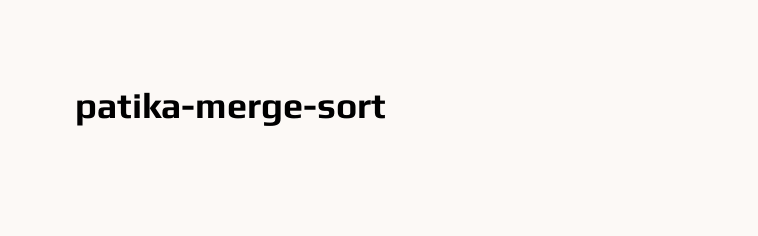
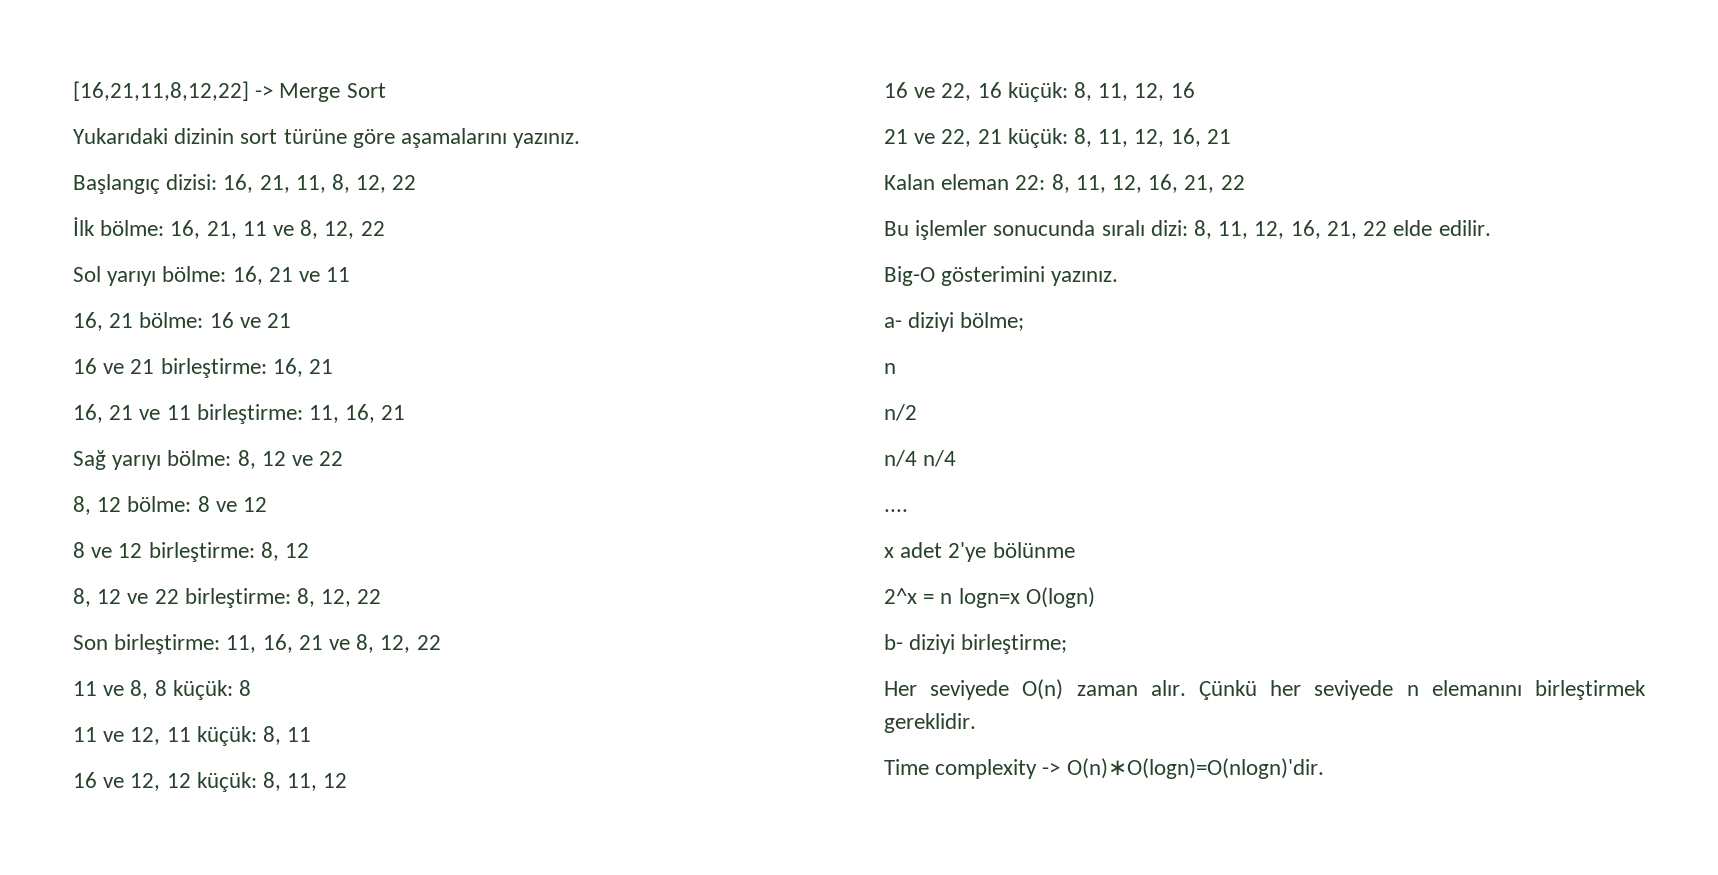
- patika-merge-sort
+ [16,21,11,8,12,22] -> Merge Sort
+ Yukarıdaki dizinin sort türüne göre aşamalarını yazınız.
+ Başlangıç dizisi: 16, 21, 11, 8, 12, 22
+ İlk bölme: 16, 21, 11 ve 8, 12, 22
+ Sol yarıyı bölme: 16, 21 ve 11
+ 16, 21 bölme: 16 ve 21
+ 16 ve 21 birleştirme: 16, 21
+ 16, 21 ve 11 birleştirme: 11, 16, 21
+ Sağ yarıyı bölme: 8, 12 ve 22
+ 8, 12 bölme: 8 ve 12
+ 8 ve 12 birleştirme: 8, 12
+ 8, 12 ve 22 birleştirme: 8, 12, 22
+ Son birleştirme: 11, 16, 21 ve 8, 12, 22
+ 11 ve 8, 8 küçük: 8
+ 11 ve 12, 11 küçük: 8, 11
+ 16 ve 12, 12 küçük: 8, 11, 12
+ 16 ve 22, 16 küçük: 8, 11, 12, 16
+ 21 ve 22, 21 küçük: 8, 11, 12, 16, 21
+ Kalan eleman 22: 8, 11, 12, 16, 21, 22
+ Bu işlemler sonucunda sıralı dizi: 8, 11, 12, 16, 21, 22 elde edilir.
+ Big-O gösterimini yazınız.
+ a- diziyi bölme;
+ n
+ n/2
+ n/4 n/4
+ ....
+ x adet 2'ye bölünme
+ 2^x = n logn=x O(logn)
+ b- diziyi birleştirme;
+ Her seviyede O(n) zaman alır. Çünkü her seviyede n elemanını birleştirmek gereklidir.
+ Time complexity -> O(n)∗O(logn)=O(nlogn)'dir.

